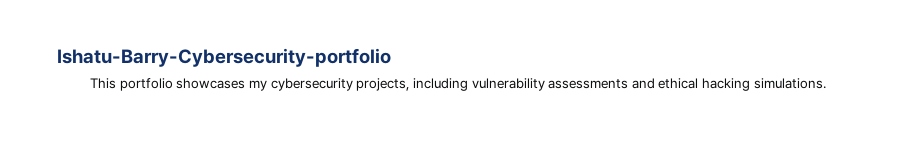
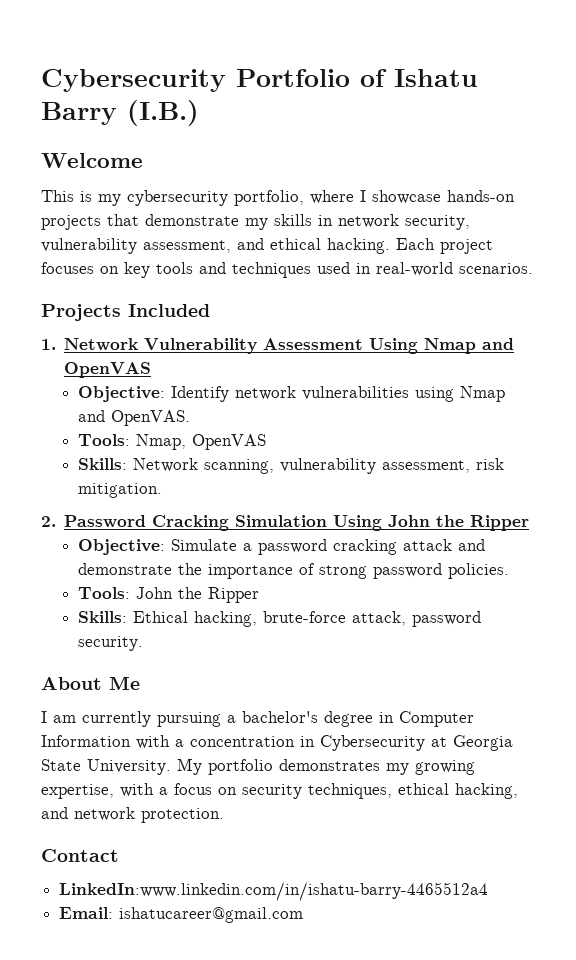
- Ishatu-Barry-Cybersecurity-portfolio
- This portfolio showcases my cybersecurity projects, including vulnerability assessments and ethical hacking simulations.
+ Cybersecurity Portfolio of Ishatu Barry (I.B.)
+ Welcome
+ This is my cybersecurity portfolio, where I showcase hands-on projects that demonstrate my skills in network security, vulnerability assessment, and ethical hacking. Each project focuses on key tools and techniques used in real-world scenarios.
+ Projects Included
+ 1. Network Vulnerability Assessment Using Nmap and OpenVAS
+ Objective: Identify network vulnerabilities using Nmap and OpenVAS.
+ Tools: Nmap, OpenVAS
+ Skills: Network scanning, vulnerability assessment, risk mitigation.
+ 2. Password Cracking Simulation Using John the Ripper
+ Objective: Simulate a password cracking attack and demonstrate the importance of strong password policies.
+ Tools: John the Ripper
+ Skills: Ethical hacking, brute-force attack, password security.
+ About Me
+ I am currently pursuing a bachelor's degree in Computer Information with a concentration in Cybersecurity at Georgia State University. My portfolio demonstrates my growing expertise, with a focus on security techniques, ethical hacking, and network protection.
+ Contact
+ LinkedIn:www.linkedin.com/in/ishatu-barry-4465512a4
+ Email: ishatucareer@gmail.com

